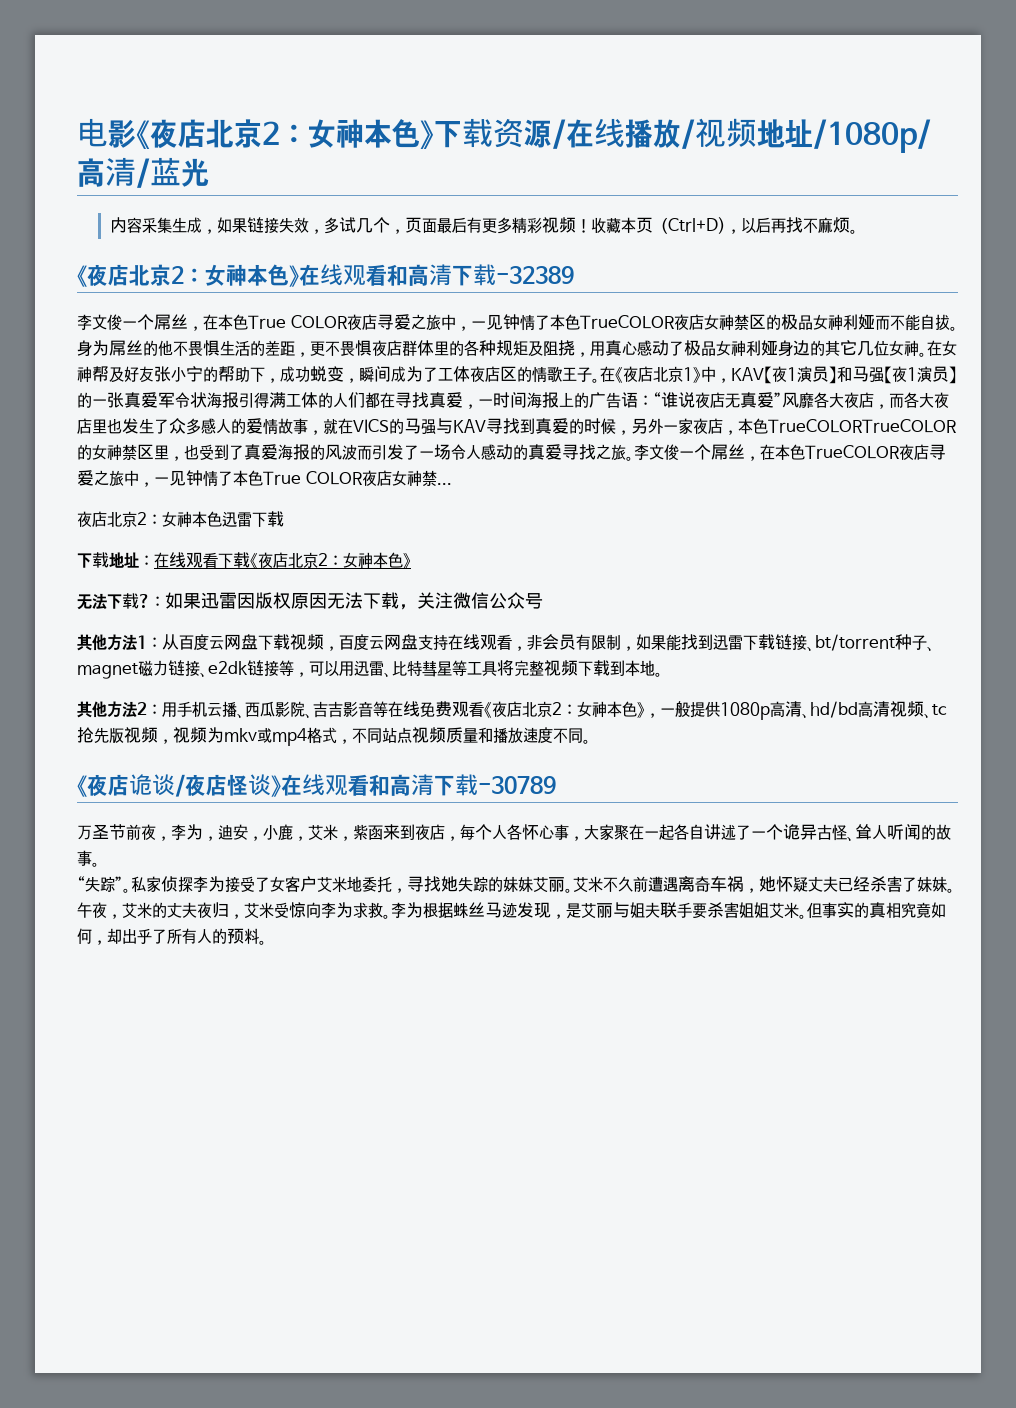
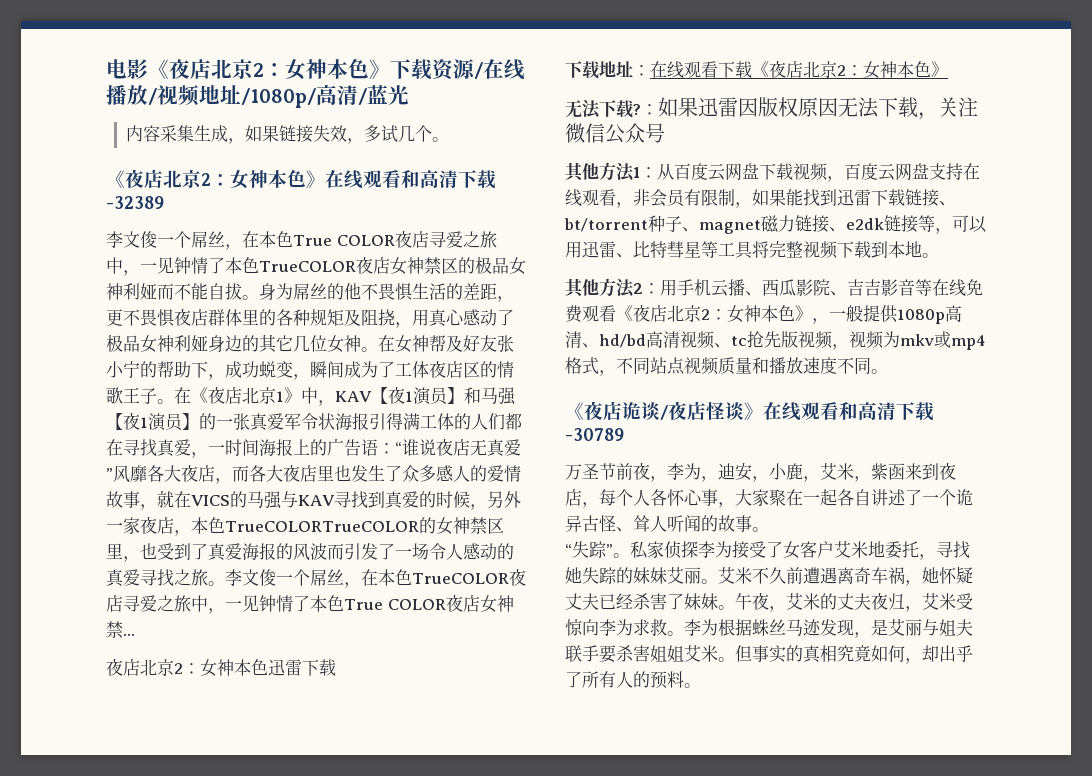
- 内容采集生成，如果链接失效，多试几个，页面最后有更多精彩视频！收藏本页（Ctrl+D)，以后再找不麻烦。
+ 内容采集生成，如果链接失效，多试几个。

